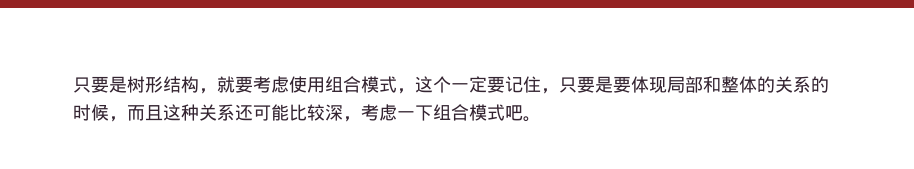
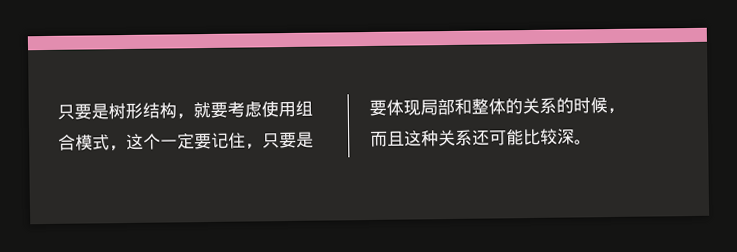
- 只要是树形结构，就要考虑使用组合模式，这个一定要记住，只要是要体现局部和整体的关系的时候，而且这种关系还可能比较深，考虑一下组合模式吧。
+ 只要是树形结构，就要考虑使用组合模式，这个一定要记住，只要是要体现局部和整体的关系的时候，而且这种关系还可能比较深。

